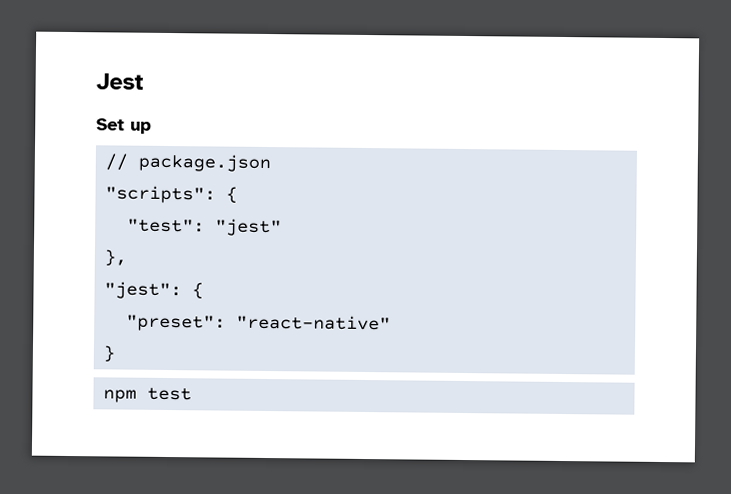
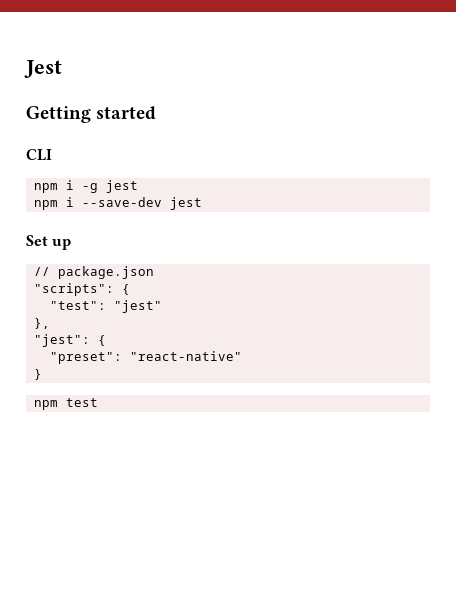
+ Getting started
+ CLI
+ npm i -g jest
+ npm i --save-dev jest

